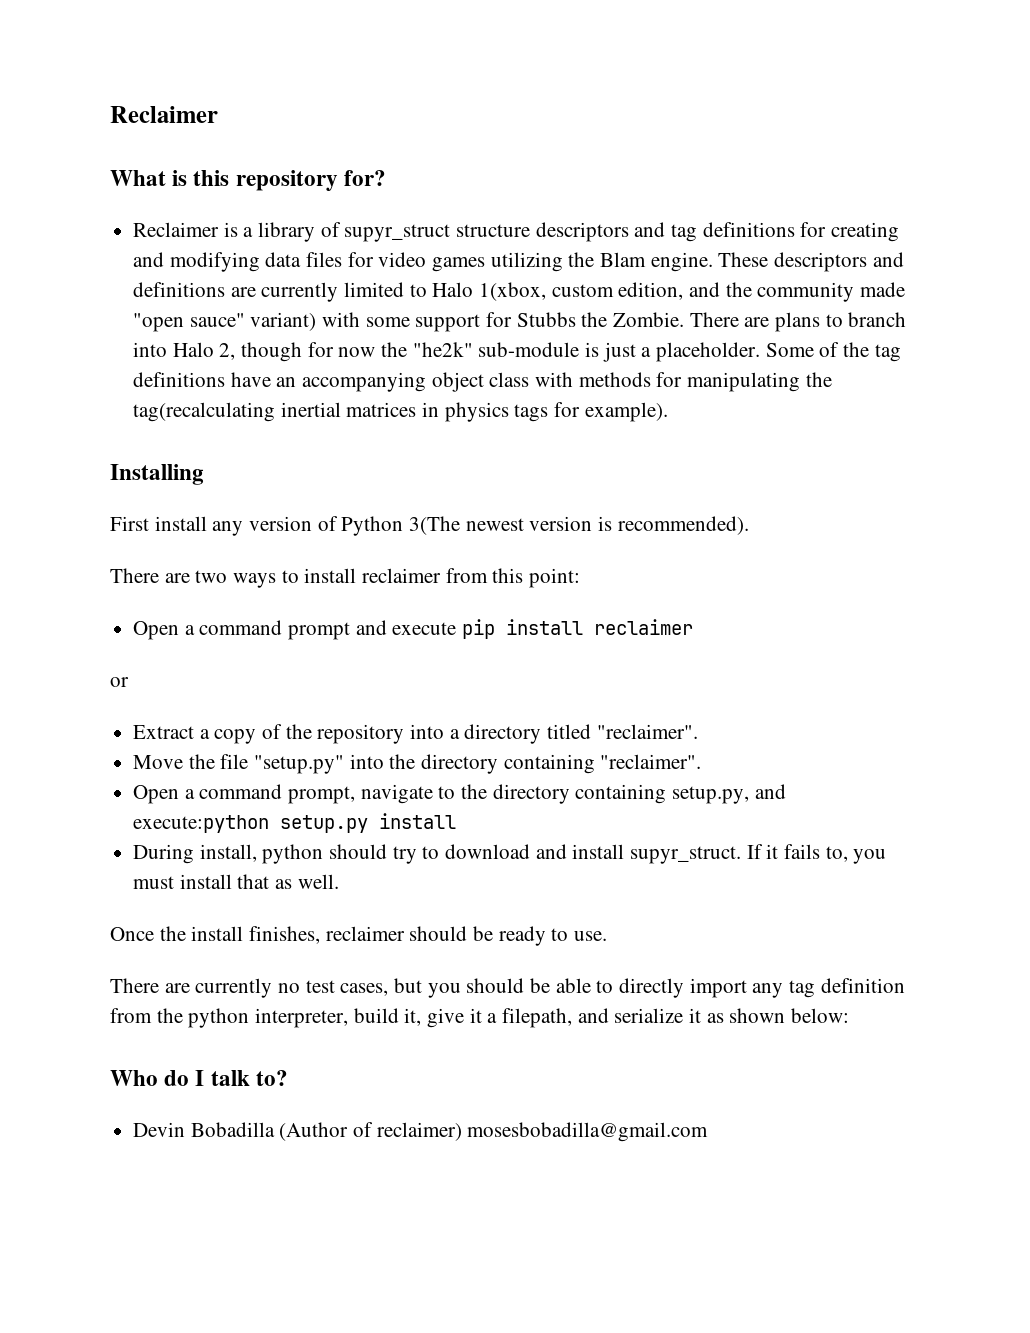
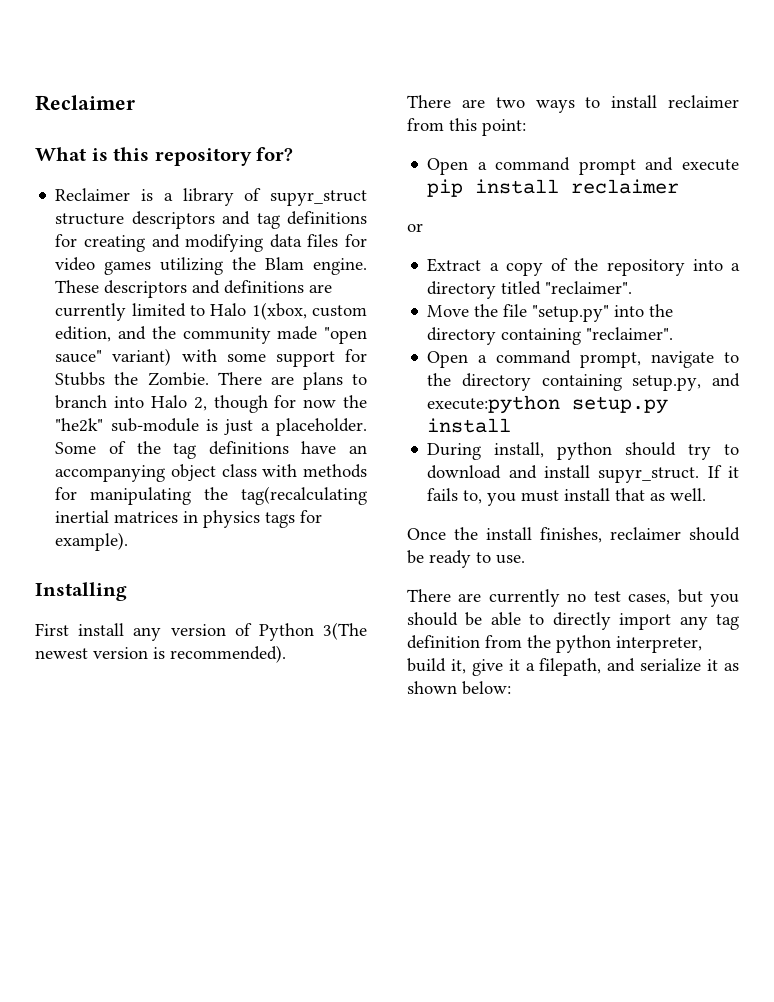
- Who do I talk to?
- Devin Bobadilla (Author of reclaimer) mosesbobadilla@gmail.com

